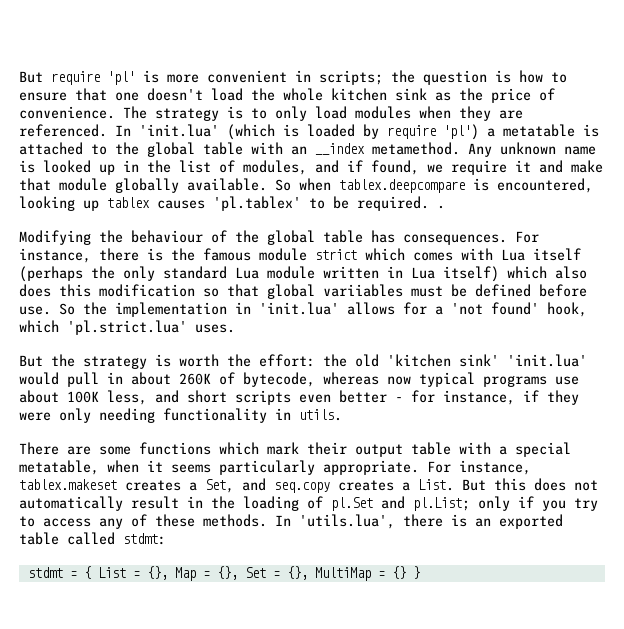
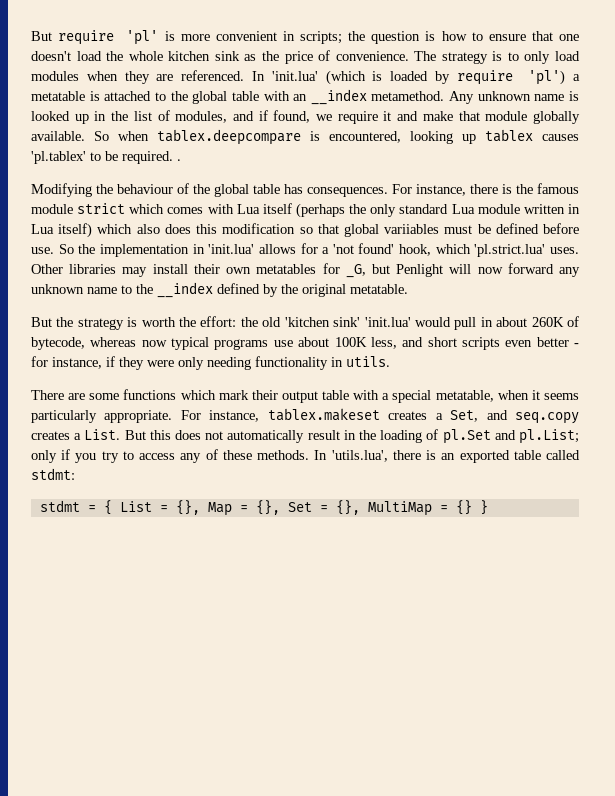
+ Other libraries may install their own metatables for _G, but Penlight will now forward any unknown name to the __index defined by the original metatable.

